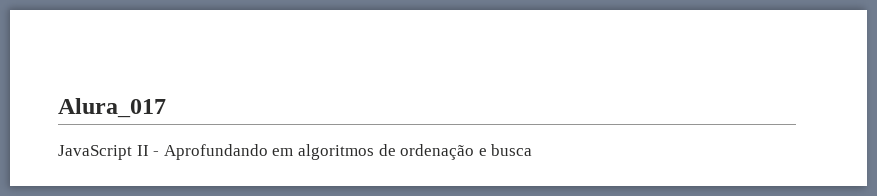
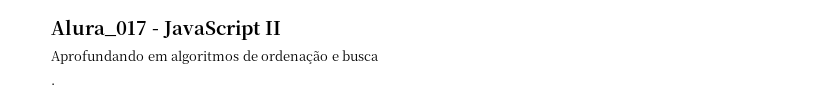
- Alura_017
- JavaScript II - Aprofundando em algoritmos de ordenação e busca
+ Alura_017 - JavaScript II
+ Aprofundando em algoritmos de ordenação e busca
+ .

